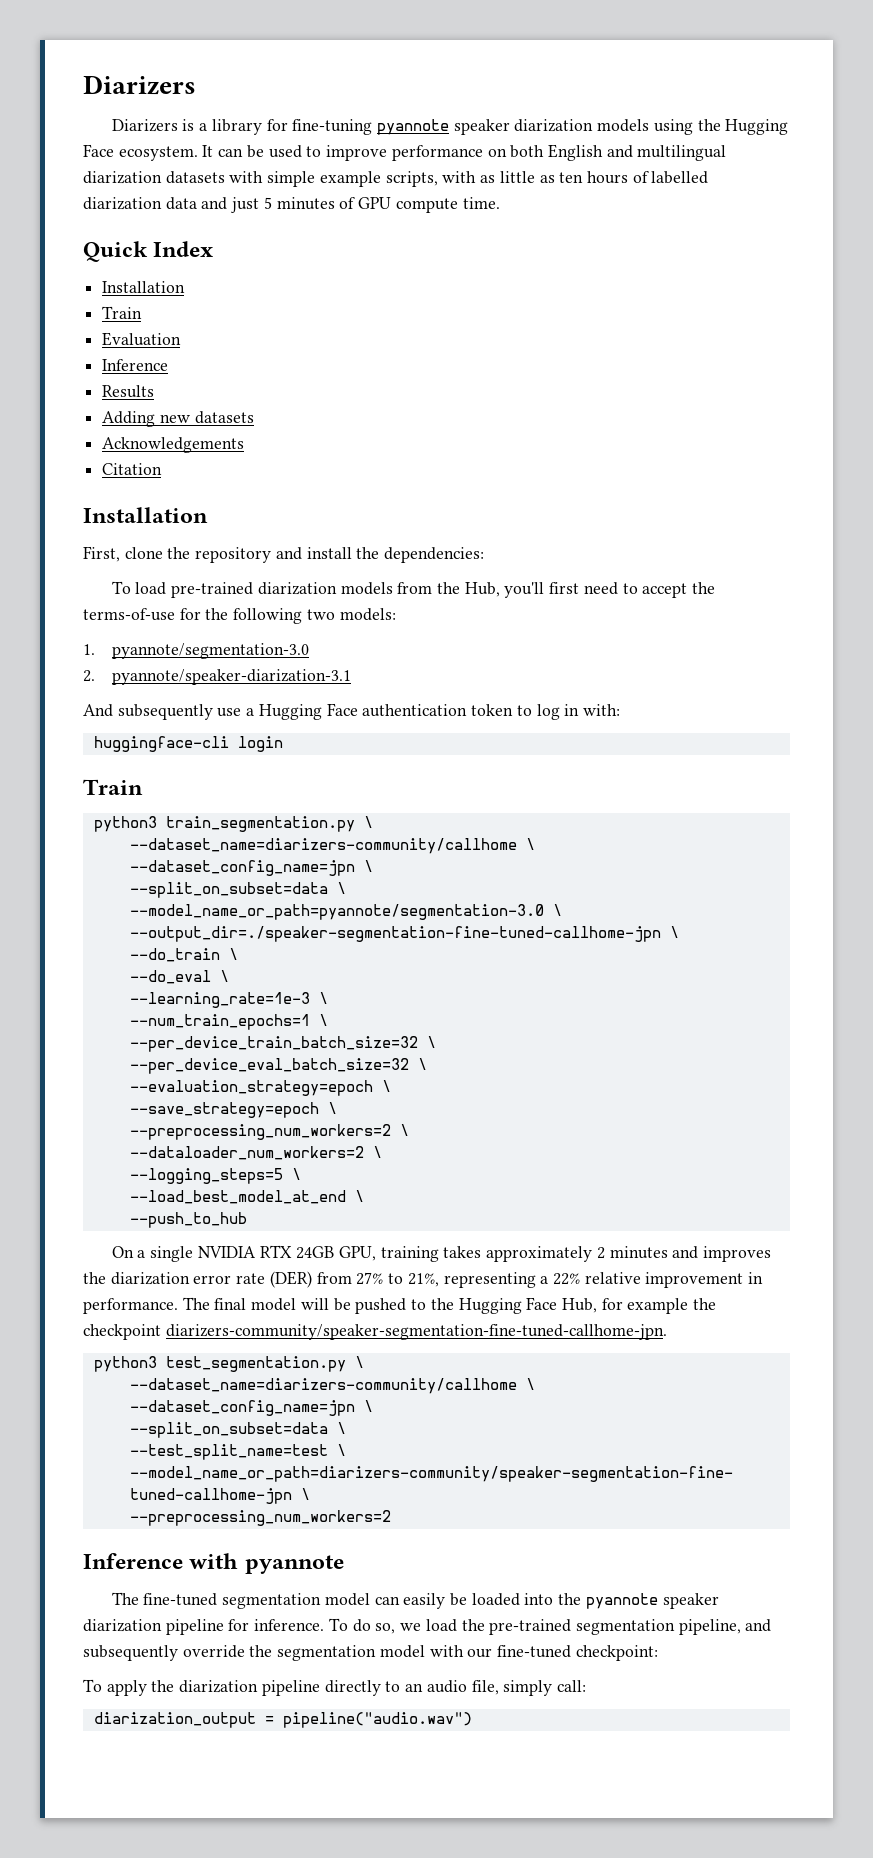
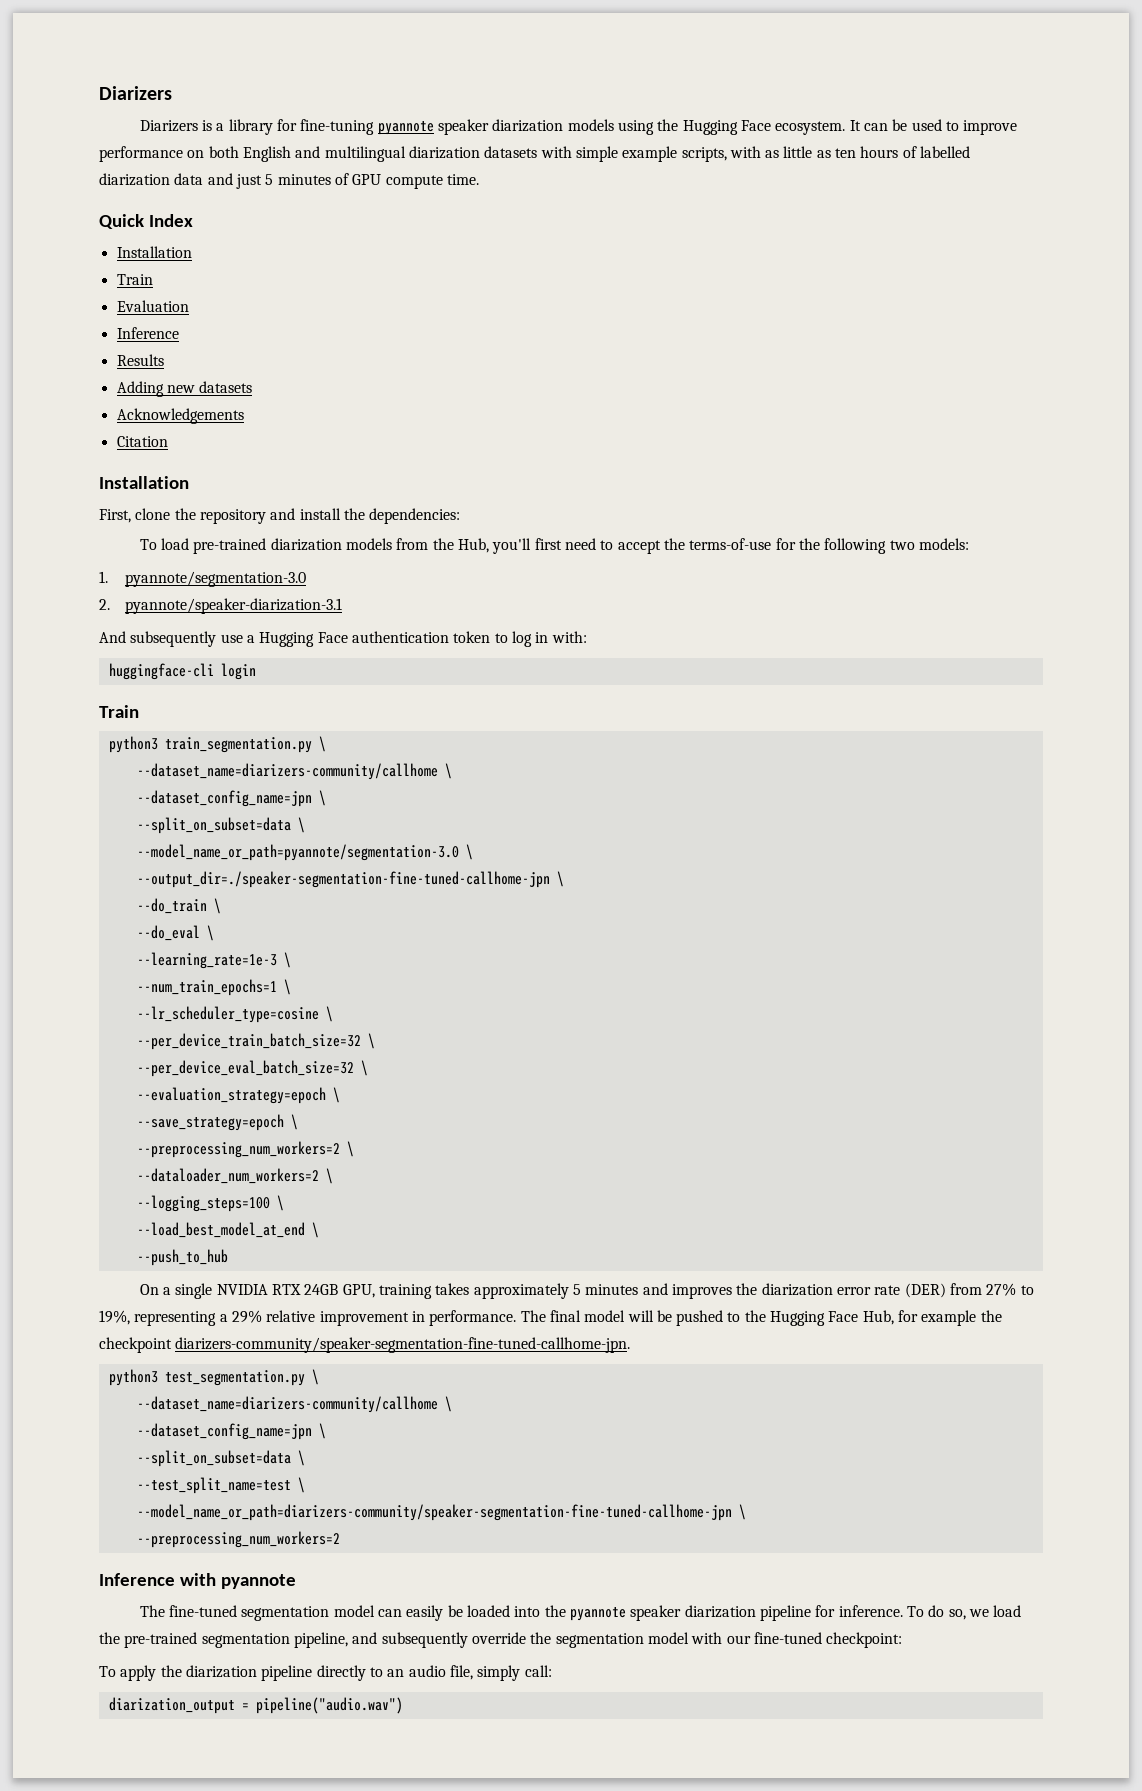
+ --lr_scheduler_type=cosine \
- --logging_steps=5 \
+ --logging_steps=100 \
- On a single NVIDIA RTX 24GB GPU, training takes approximately 2 minutes and improves the diarization error rate (DER) from 27% to 21%, representing a 22% relative improvement in performance.
+ On a single NVIDIA RTX 24GB GPU, training takes approximately 5 minutes and improves the diarization error rate (DER) from 27% to 19%, representing a 29% relative improvement in performance.

